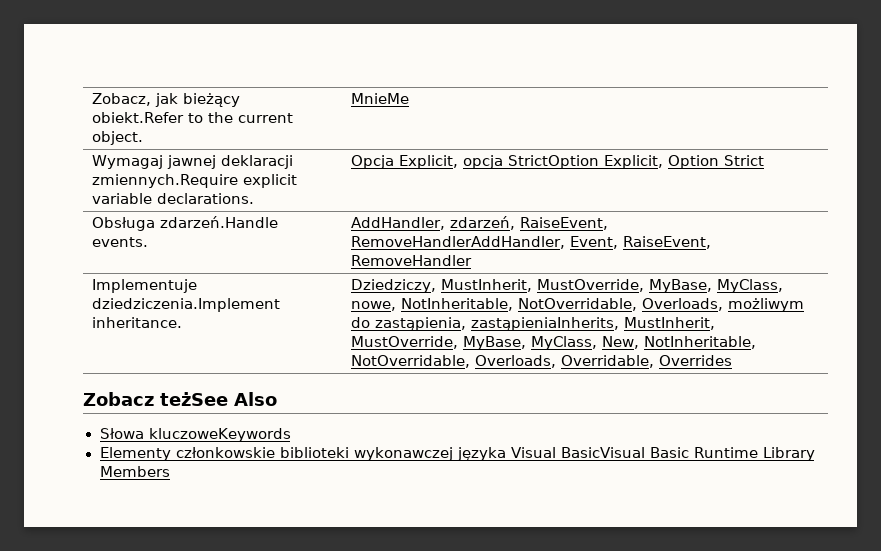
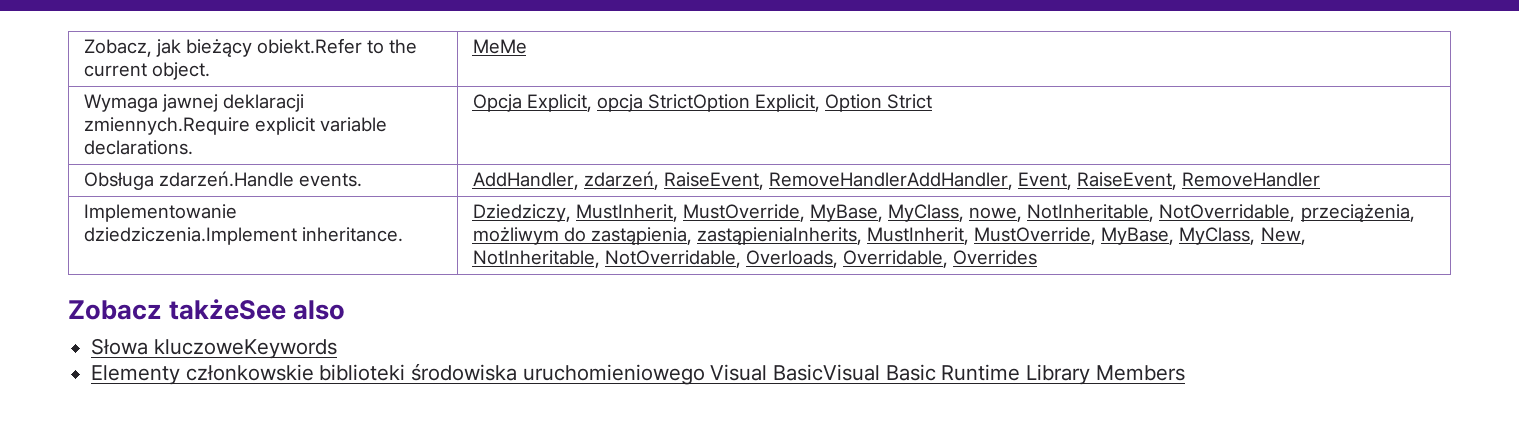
- Zobacz, jak bieżący obiekt.Refer to the current object. | MnieMe
- Wymagaj jawnej deklaracji zmiennych.Require explicit variable declarations. | Opcja Explicit, opcja StrictOption Explicit, Option Strict
+ Zobacz, jak bieżący obiekt.Refer to the current object. | MeMe
+ Wymaga jawnej deklaracji zmiennych.Require explicit variable declarations. | Opcja Explicit, opcja StrictOption Explicit, Option Strict
- Implementuje dziedziczenia.Implement inheritance. | Dziedziczy, MustInherit, MustOverride, MyBase, MyClass, nowe, NotInheritable, NotOverridable, Overloads, możliwym do zastąpienia, zastąpieniaInherits, MustInherit, MustOverride, MyBase, MyClass, New, NotInheritable, NotOverridable, Overloads, Overridable, Overrides
+ Implementowanie dziedziczenia.Implement inheritance. | Dziedziczy, MustInherit, MustOverride, MyBase, MyClass, nowe, NotInheritable, NotOverridable, przeciążenia, możliwym do zastąpienia, zastąpieniaInherits, MustInherit, MustOverride, MyBase, MyClass, New, NotInheritable, NotOverridable, Overloads, Overridable, Overrides
- Zobacz teżSee Also
+ Zobacz takżeSee also
- Elementy członkowskie biblioteki wykonawczej języka Visual BasicVisual Basic Runtime Library Members
+ Elementy członkowskie biblioteki środowiska uruchomieniowego Visual BasicVisual Basic Runtime Library Members

